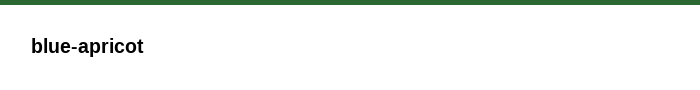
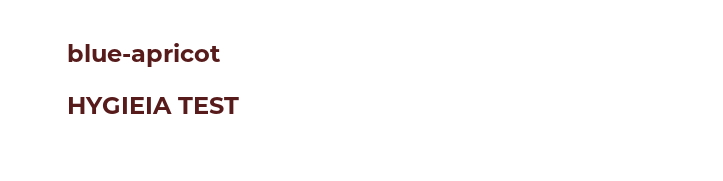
+ HYGIEIA TEST

